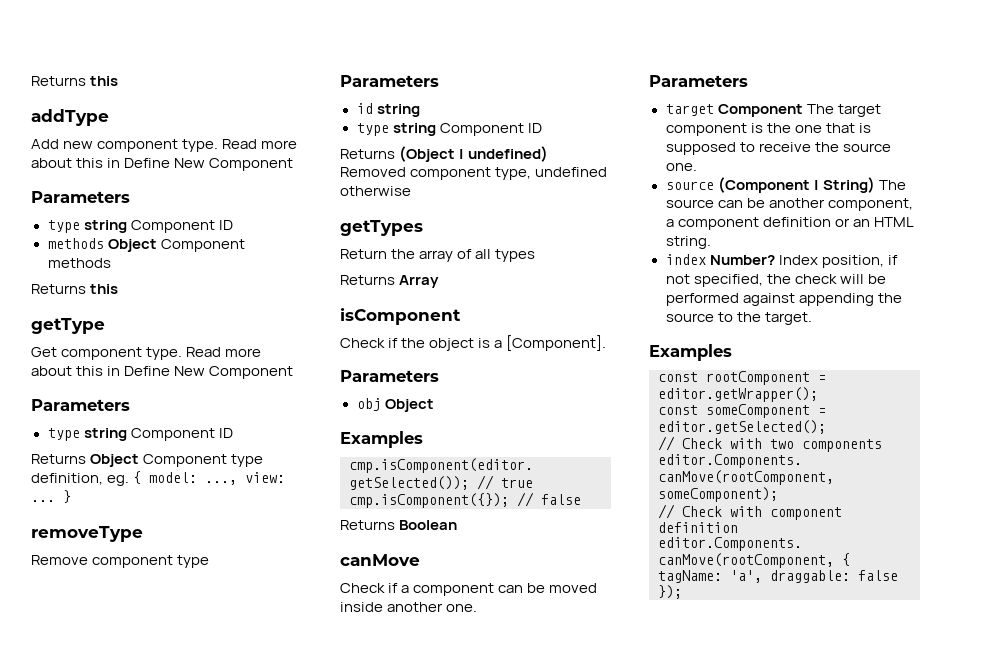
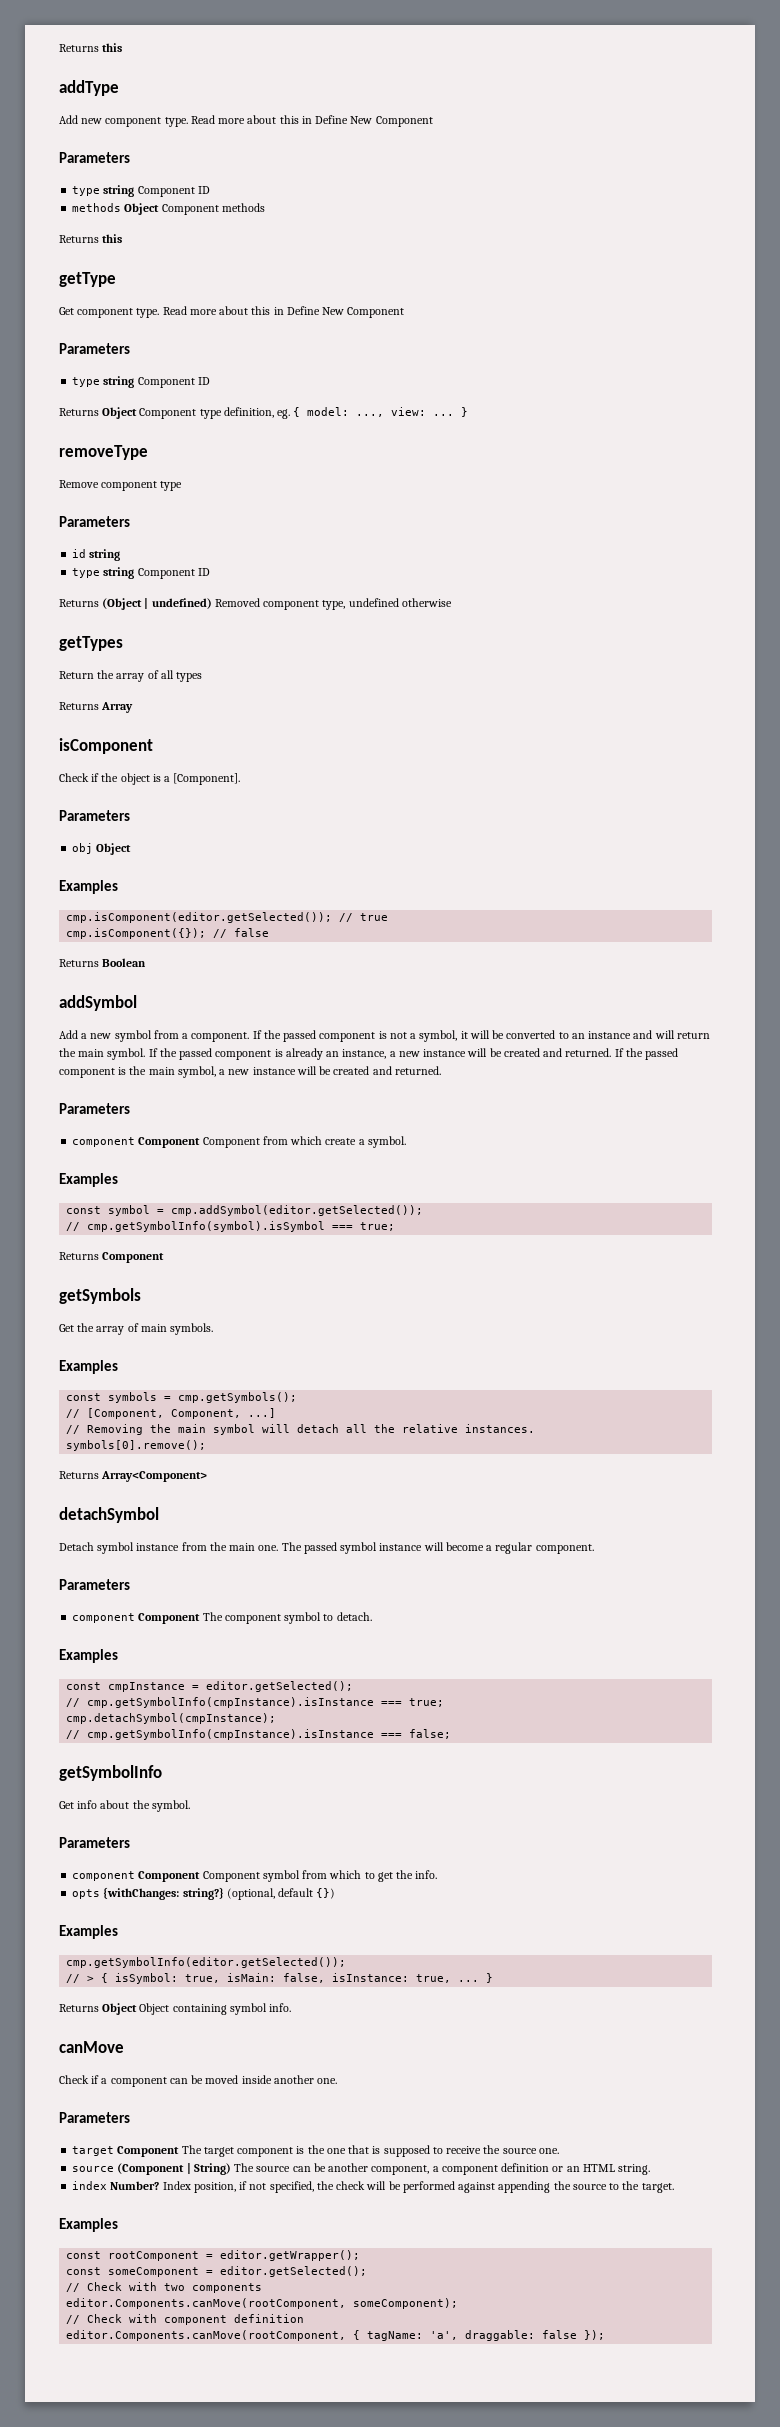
+ addSymbol
+ Add a new symbol from a component. If the passed component is not a symbol, it will be converted to an instance and will return the main symbol. If the passed component is already an instance, a new instance will be created and returned. If the passed component is the main symbol, a new instance will be created and returned.
+ Parameters
+ component Component Component from which create a symbol.
+ Examples
+ const symbol = cmp.addSymbol(editor.getSelected());
+ // cmp.getSymbolInfo(symbol).isSymbol === true;
+ Returns Component
+ getSymbols
+ Get the array of main symbols.
+ Examples
+ const symbols = cmp.getSymbols();
+ // [Component, Component, ...]
+ // Removing the main symbol will detach all the relative instances.
+ symbols[0].remove();
+ Returns Array<Component>
+ detachSymbol
+ Detach symbol instance from the main one. The passed symbol instance will become a regular component.
+ Parameters
+ component Component The component symbol to detach.
+ Examples
+ const cmpInstance = editor.getSelected();
+ // cmp.getSymbolInfo(cmpInstance).isInstance === true;
+ cmp.detachSymbol(cmpInstance);
+ // cmp.getSymbolInfo(cmpInstance).isInstance === false;
+ getSymbolInfo
+ Get info about the symbol.
+ Parameters
+ component Component Component symbol from which to get the info.
+ opts {withChanges: string?} (optional, default {})
+ Examples
+ cmp.getSymbolInfo(editor.getSelected());
+ // > { isSymbol: true, isMain: false, isInstance: true, ... }
+ Returns Object Object containing symbol info.

